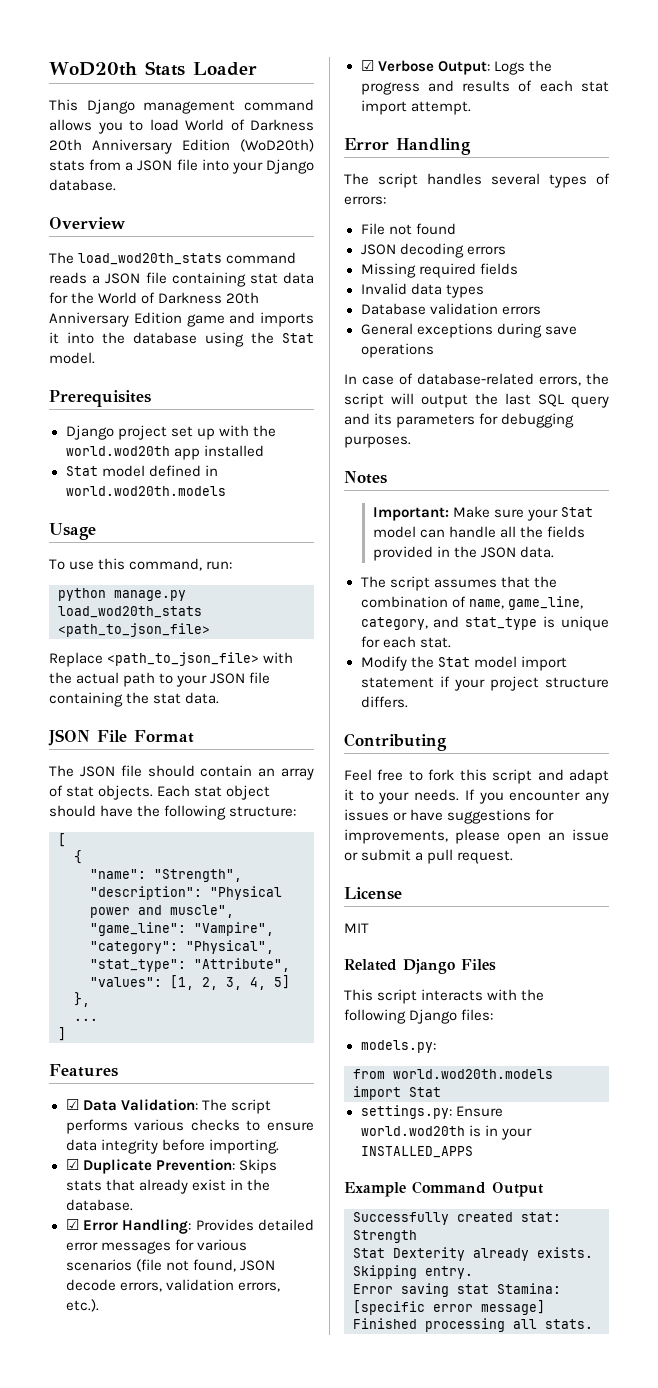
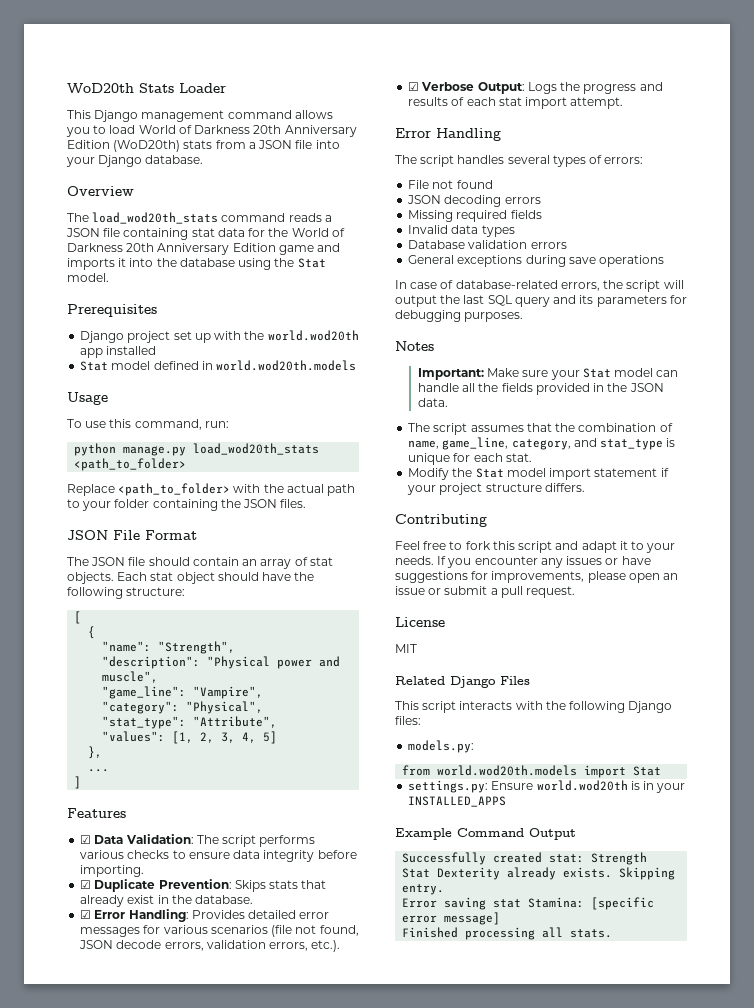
- python manage.py load_wod20th_stats <path_to_json_file>
+ python manage.py load_wod20th_stats <path_to_folder>
- Replace <path_to_json_file> with the actual path to your JSON file containing the stat data.
+ Replace <path_to_folder> with the actual path to your folder containing the JSON files.

